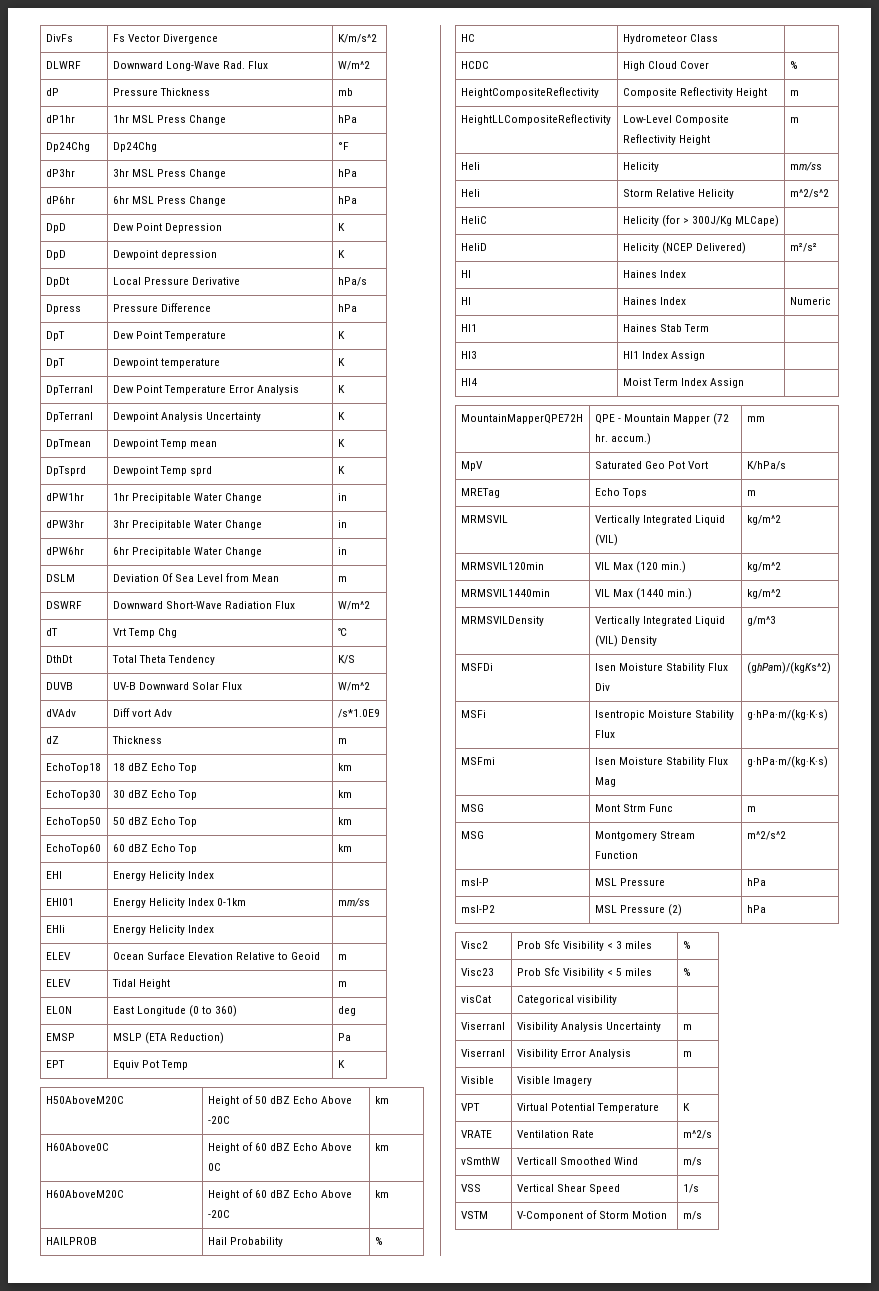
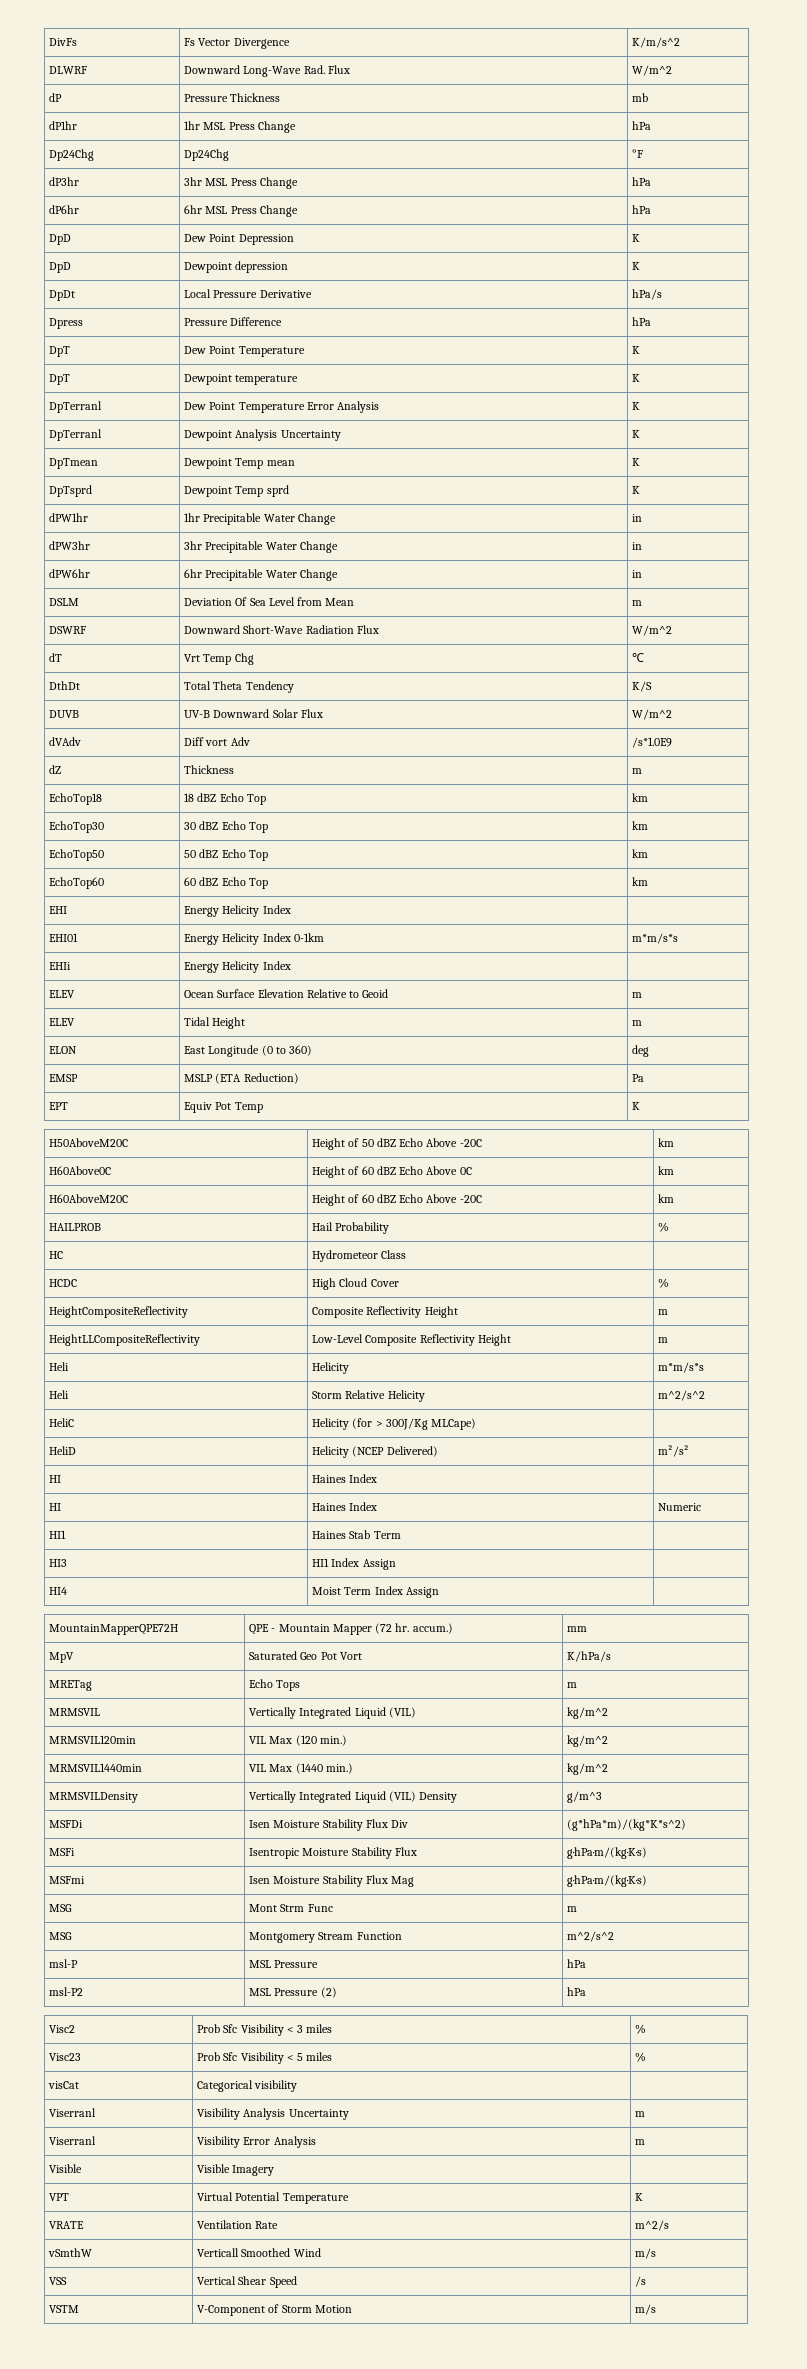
- EHI01 | Energy Helicity Index 0-1km | mm/ss
+ EHI01 | Energy Helicity Index 0-1km | m*m/s*s
- Heli | Helicity | mm/ss
+ Heli | Helicity | m*m/s*s
- MSFDi | Isen Moisture Stability Flux Div | (ghPam)/(kgKs^2)
+ MSFDi | Isen Moisture Stability Flux Div | (g*hPa*m)/(kg*K*s^2)
- VSS | Vertical Shear Speed | 1/s
+ VSS | Vertical Shear Speed | /s

